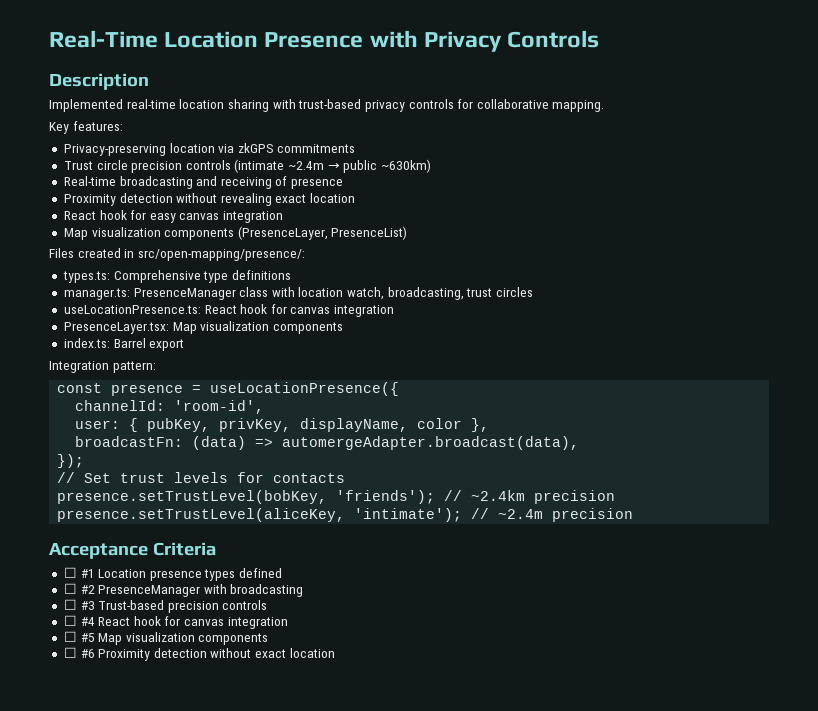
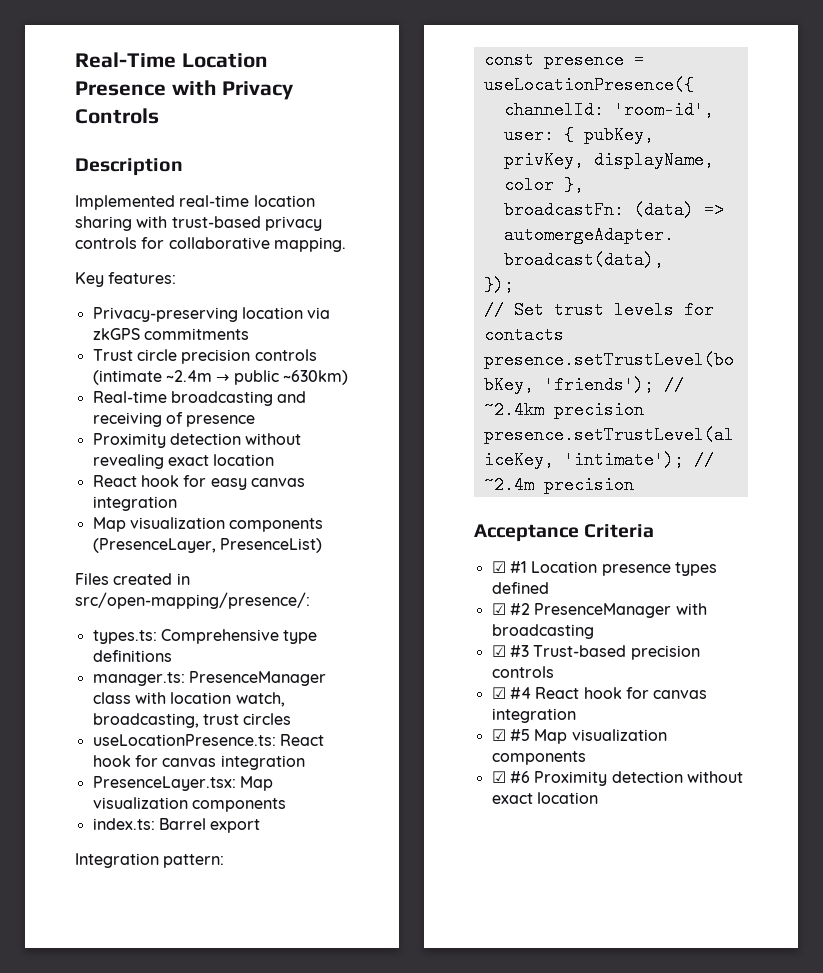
- ☐ #1 Location presence types defined
+ ☑ #1 Location presence types defined
- ☐ #2 PresenceManager with broadcasting
+ ☑ #2 PresenceManager with broadcasting
- ☐ #3 Trust-based precision controls
+ ☑ #3 Trust-based precision controls
- ☐ #4 React hook for canvas integration
+ ☑ #4 React hook for canvas integration
- ☐ #5 Map visualization components
+ ☑ #5 Map visualization components
- ☐ #6 Proximity detection without exact location
+ ☑ #6 Proximity detection without exact location

